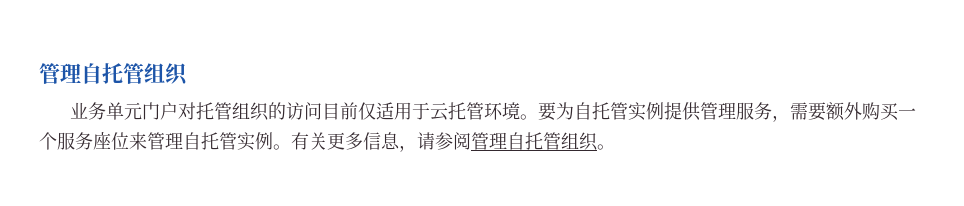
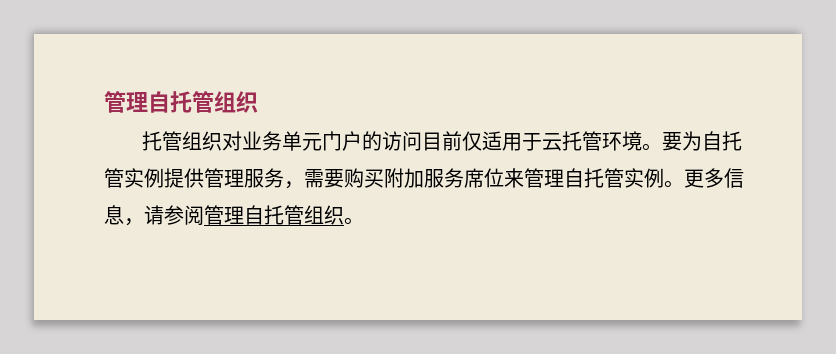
- 业务单元门户对托管组织的访问目前仅适用于云托管环境。
+ 托管组织对业务单元门户的访问目前仅适用于云托管环境。
- 要为自托管实例提供管理服务，需要额外购买一个服务座位来管理自托管实例。
+ 要为自托管实例提供管理服务，需要购买附加服务席位来管理自托管实例。
- 有关更多信息，请参阅管理自托管组织。
+ 更多信息，请参阅管理自托管组织。

